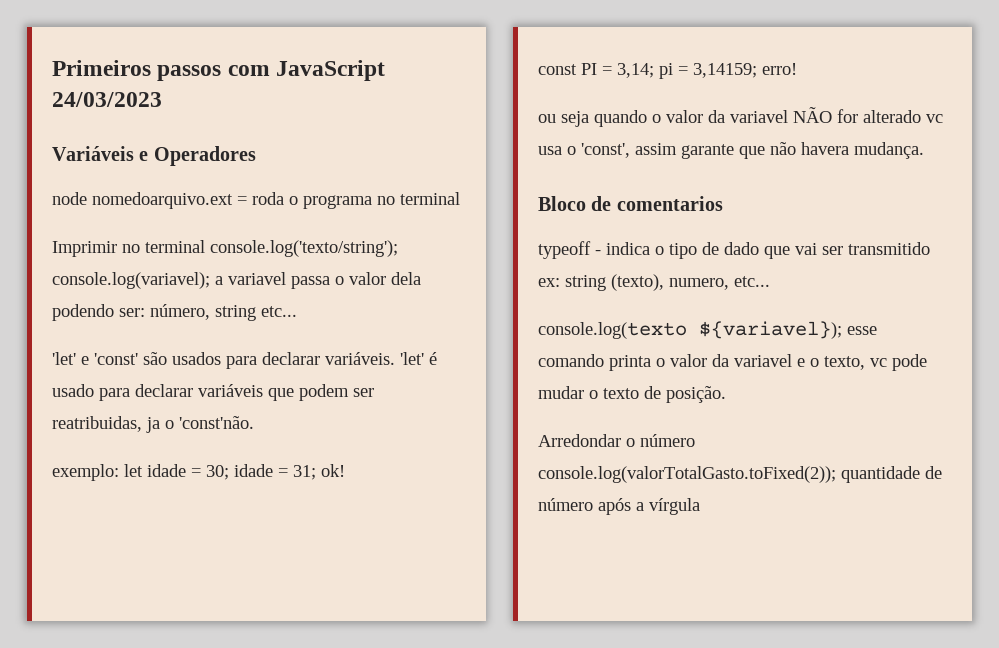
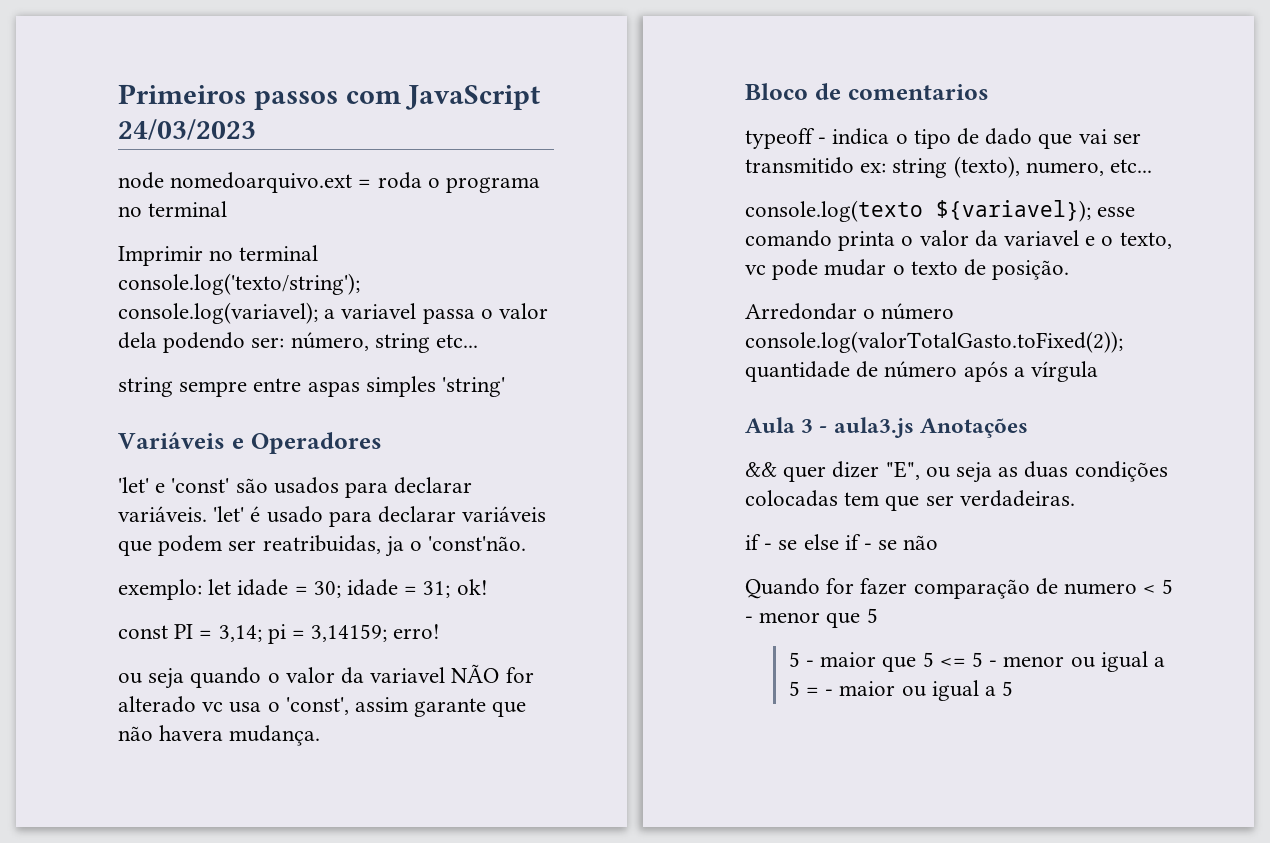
- Variáveis e Operadores
+ string sempre entre aspas simples 'string'
+ Variáveis e Operadores
+ Aula 3 - aula3.js Anotações
+ && quer dizer "E", ou seja as duas condições colocadas tem que ser verdadeiras.
+ if - se else if - se não
+ Quando for fazer comparação de numero < 5 - menor que 5
+ 5 - maior que 5 <= 5 - menor ou igual a 5 = - maior ou igual a 5

